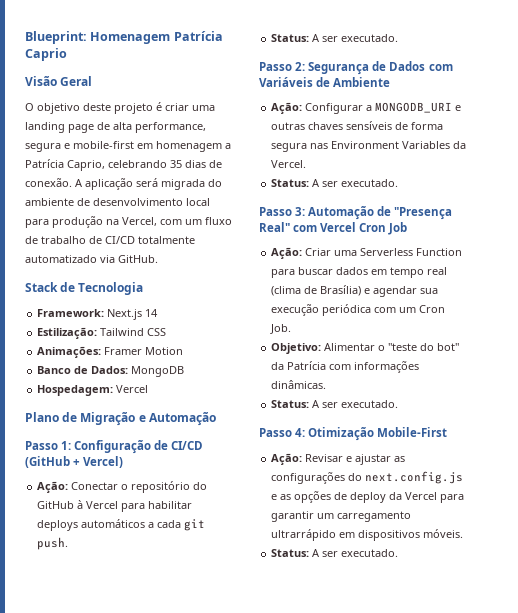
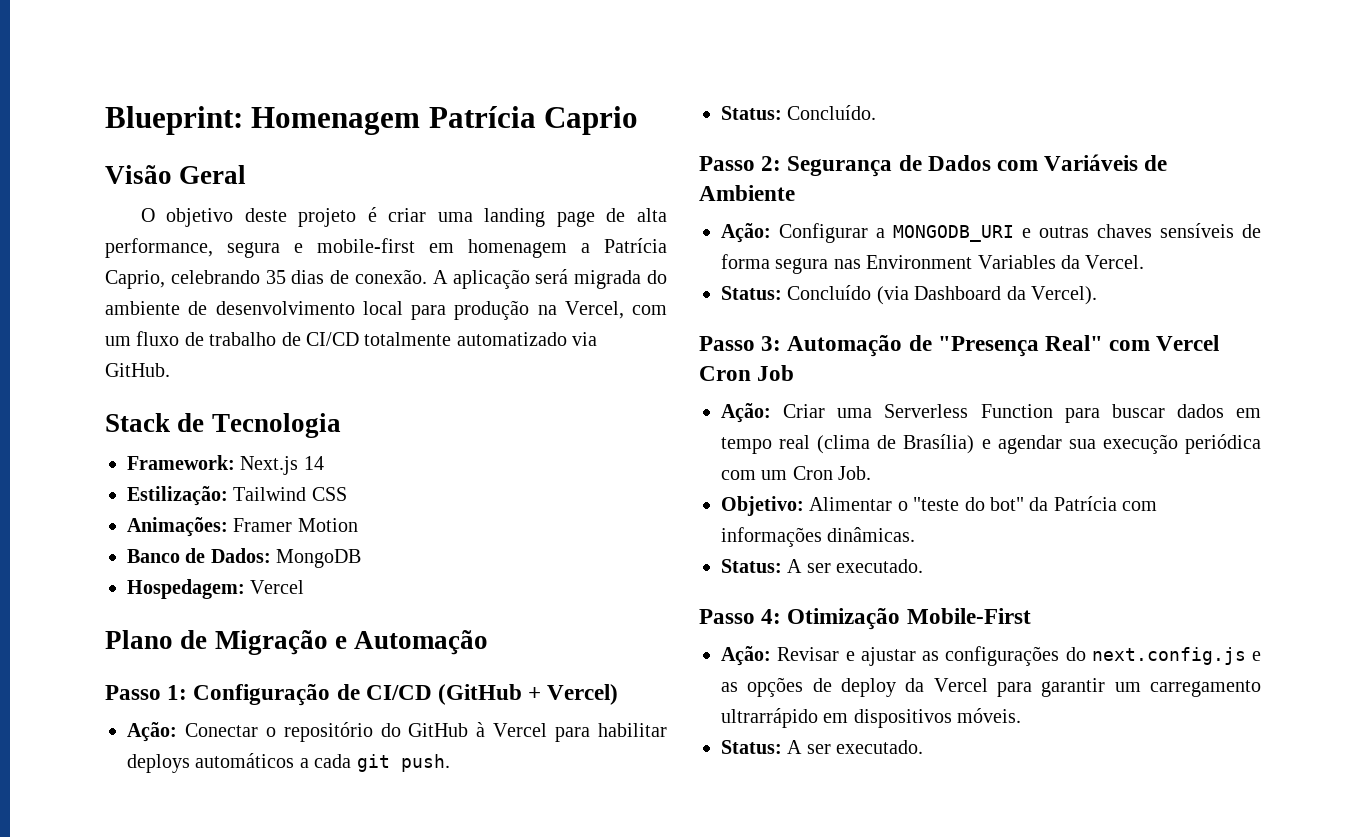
  Ação: Conectar o repositório do GitHub à Vercel para habilitar deploys automáticos a cada git push.
- Status: A ser executado.
+ Status: Concluído.
  Ação: Configurar a MONGODB_URI e outras chaves sensíveis de forma segura nas Environment Variables da Vercel.
- Status: A ser executado.
+ Status: Concluído (via Dashboard da Vercel).

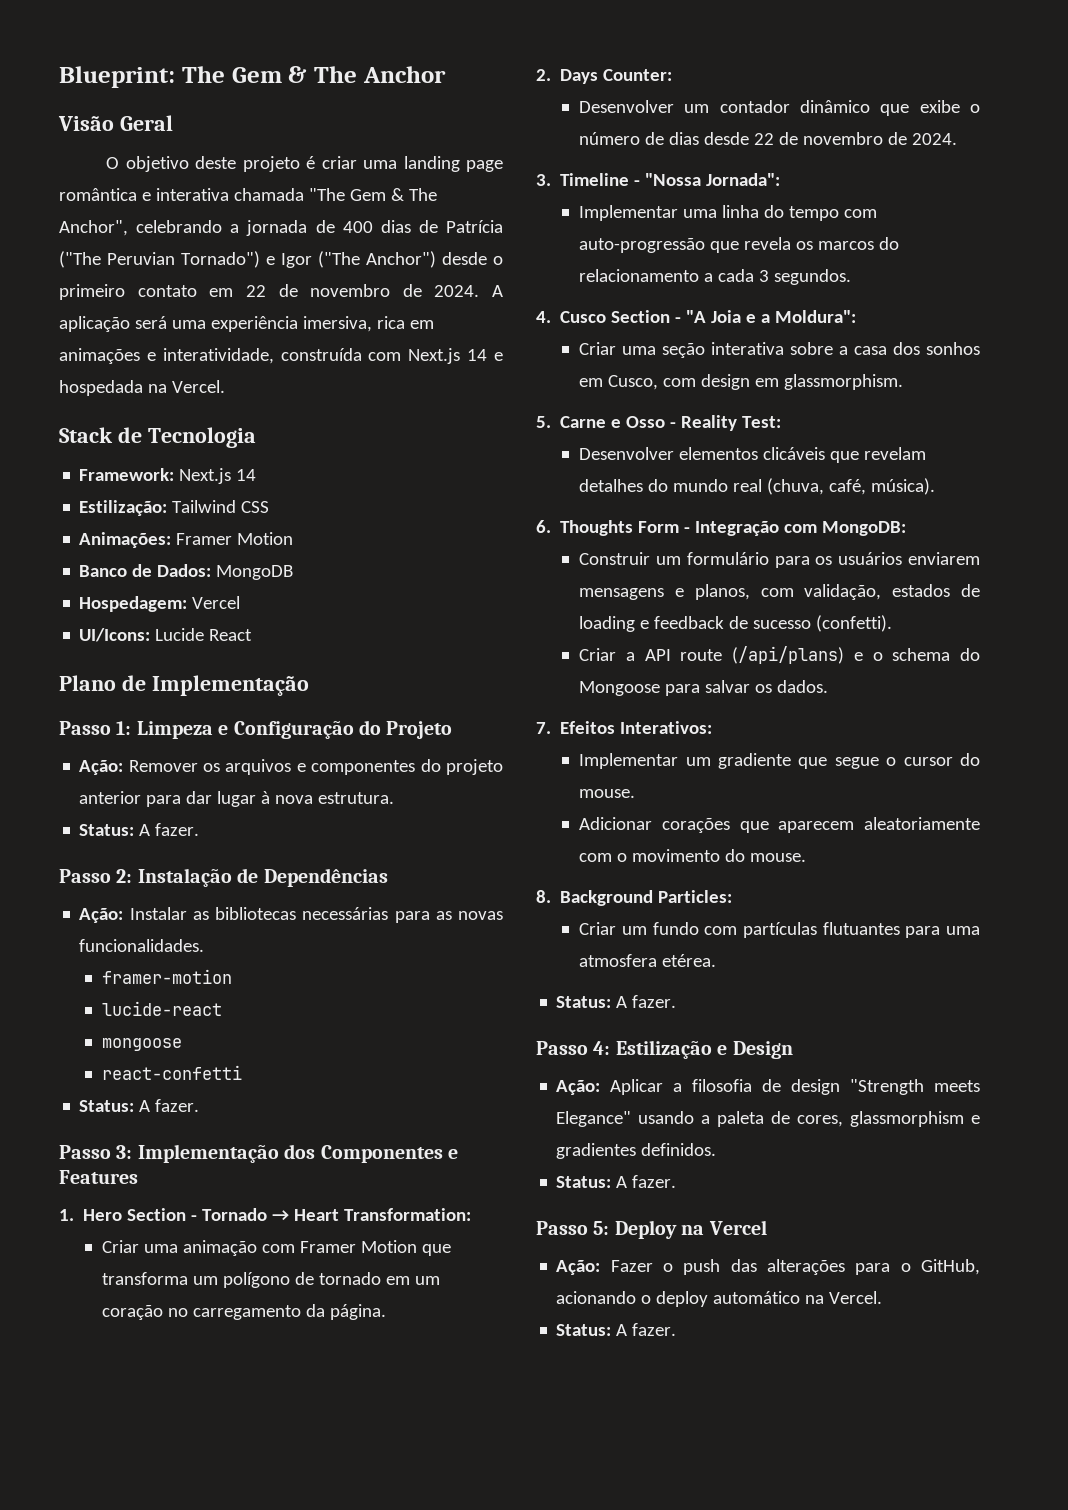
- Blueprint: Homenagem Patrícia Caprio
+ Blueprint: The Gem & The Anchor
- O objetivo deste projeto é criar uma landing page de alta performance, segura e mobile-first em homenagem a Patrícia Caprio, celebrando 35 dias de conexão. A aplicação será migrada do ambiente de desenvolvimento local para produção na Vercel, com um fluxo de trabalho de CI/CD totalmente automatizado via GitHub.
+ O objetivo deste projeto é criar uma landing page romântica e interativa chamada "The Gem & The Anchor", celebrando a jornada de 400 dias de Patrícia ("The Peruvian Tornado") e Igor ("The Anchor") desde o primeiro contato em 22 de novembro de 2024. A aplicação será uma experiência imersiva, rica em animações e interatividade, construída com Next.js 14 e hospedada na Vercel.
+ UI/Icons: Lucide React
- Plano de Migração e Automação
+ Plano de Implementação
- Passo 1: Configuração de CI/CD (GitHub + Vercel)
- Ação: Conectar o repositório do GitHub à Vercel para habilitar deploys automáticos a cada git push.
- Status: Concluído.
+ Passo 1: Limpeza e Configuração do Projeto
+ Ação: Remover os arquivos e componentes do projeto anterior para dar lugar à nova estrutura.
+ Status: A fazer.
- Passo 2: Segurança de Dados com Variáveis de Ambiente
- Ação: Configurar a MONGODB_URI e outras chaves sensíveis de forma segura nas Environment Variables da Vercel.
- Status: Concluído (via Dashboard da Vercel).
- Passo 3: Automação de "Presença Real" com Vercel Cron Job
- Ação: Criar uma Serverless Function para buscar dados em tempo real (clima de Brasília) e agendar sua execução periódica com um Cron Job.
- Objetivo: Alimentar o "teste do bot" da Patrícia com informações dinâmicas.
- Status: A ser executado.
- Passo 4: Otimização Mobile-First
- Ação: Revisar e ajustar as configurações do next.config.js e as opções de deploy da Vercel para garantir um carregamento ultrarrápido em dispositivos móveis.
- Status: A ser executado.
+ Passo 2: Instalação de Dependências
+ Ação: Instalar as bibliotecas necessárias para as novas funcionalidades.
+ framer-motion
+ lucide-react
+ mongoose
+ react-confetti
+ Status: A fazer.
+ Passo 3: Implementação dos Componentes e Features
+ 1. Hero Section - Tornado → Heart Transformation:
+ Criar uma animação com Framer Motion que transforma um polígono de tornado em um coração no carregamento da página.
+ 2. Days Counter:
+ Desenvolver um contador dinâmico que exibe o número de dias desde 22 de novembro de 2024.
+ 3. Timeline - "Nossa Jornada":
+ Implementar uma linha do tempo com auto-progressão que revela os marcos do relacionamento a cada 3 segundos.
+ 4. Cusco Section - "A Joia e a Moldura":
+ Criar uma seção interativa sobre a casa dos sonhos em Cusco, com design em glassmorphism.
+ 5. Carne e Osso - Reality Test:
+ Desenvolver elementos clicáveis que revelam detalhes do mundo real (chuva, café, música).
+ 6. Thoughts Form - Integração com MongoDB:
+ Construir um formulário para os usuários enviarem mensagens e planos, com validação, estados de loading e feedback de sucesso (confetti).
+ Criar a API route (/api/plans) e o schema do Mongoose para salvar os dados.
+ 7. Efeitos Interativos:
+ Implementar um gradiente que segue o cursor do mouse.
+ Adicionar corações que aparecem aleatoriamente com o movimento do mouse.
+ 8. Background Particles:
+ Criar um fundo com partículas flutuantes para uma atmosfera etérea.
+ Status: A fazer.
+ Passo 4: Estilização e Design
+ Ação: Aplicar a filosofia de design "Strength meets Elegance" usando a paleta de cores, glassmorphism e gradientes definidos.
+ Status: A fazer.
+ Passo 5: Deploy na Vercel
+ Ação: Fazer o push das alterações para o GitHub, acionando o deploy automático na Vercel.
+ Status: A fazer.

